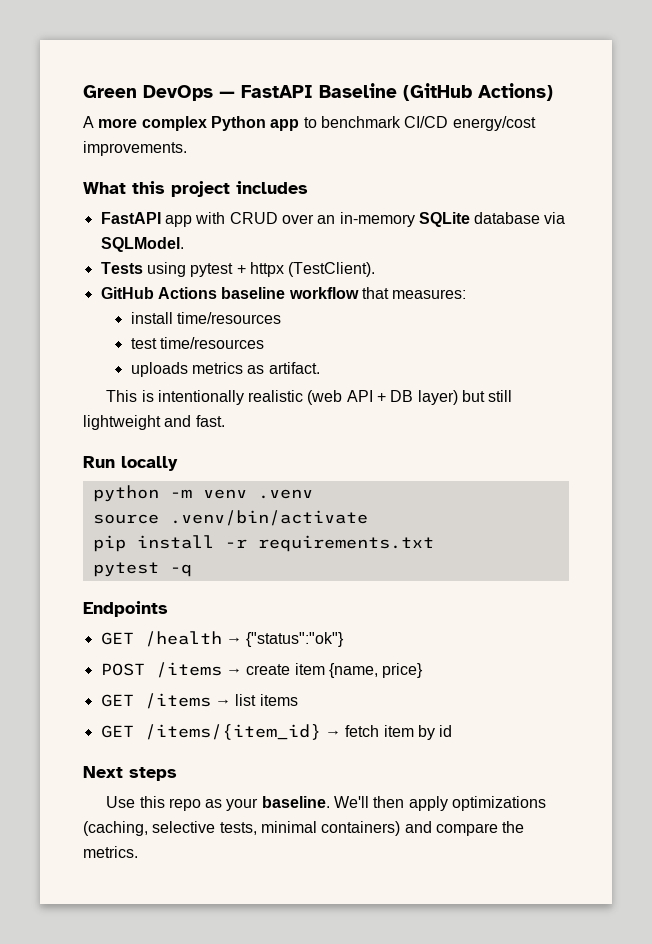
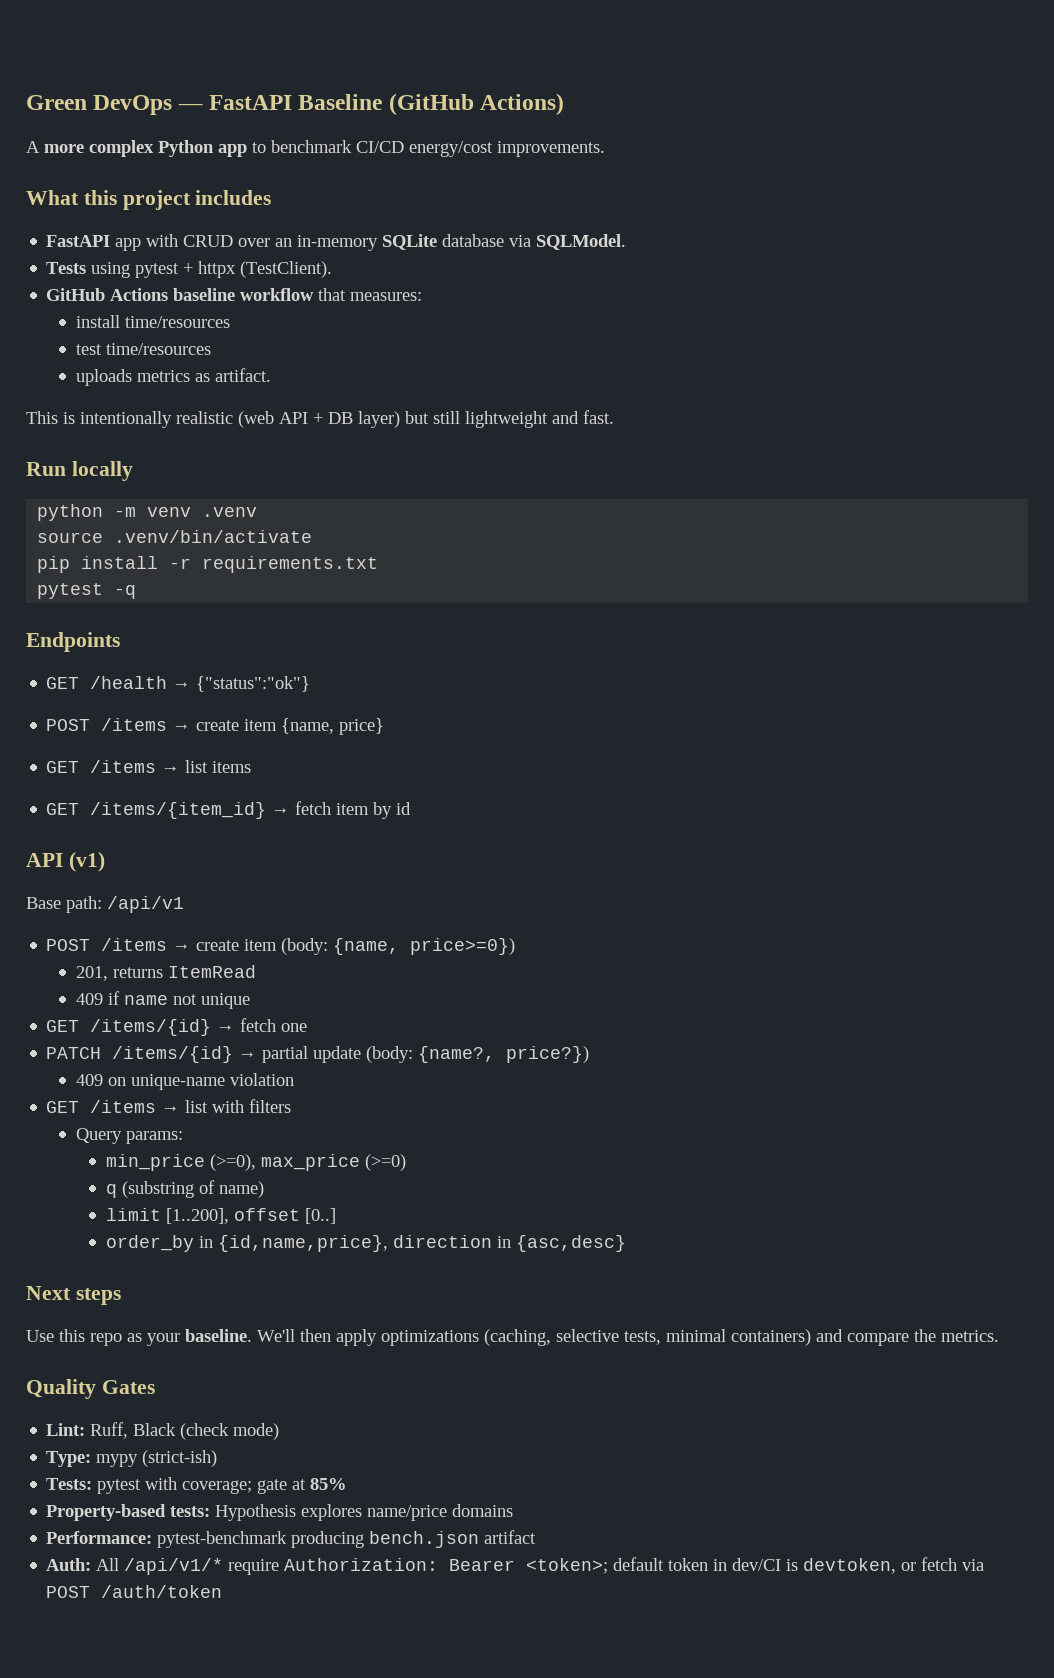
+ API (v1)
+ Base path: /api/v1
+ POST /items → create item (body: {name, price>=0})
+ 201, returns ItemRead
+ 409 if name not unique
+ GET /items/{id} → fetch one
+ PATCH /items/{id} → partial update (body: {name?, price?})
+ 409 on unique-name violation
+ GET /items → list with filters
+ Query params:
+ min_price (>=0), max_price (>=0)
+ q (substring of name)
+ limit [1..200], offset [0..]
+ order_by in {id,name,price}, direction in {asc,desc}
+ Quality Gates
+ Lint: Ruff, Black (check mode)
+ Type: mypy (strict-ish)
+ Tests: pytest with coverage; gate at 85%
+ Property-based tests: Hypothesis explores name/price domains
+ Performance: pytest-benchmark producing bench.json artifact
+ Auth: All /api/v1/* require Authorization: Bearer <token>; default token in dev/CI is devtoken, or fetch via POST /auth/token

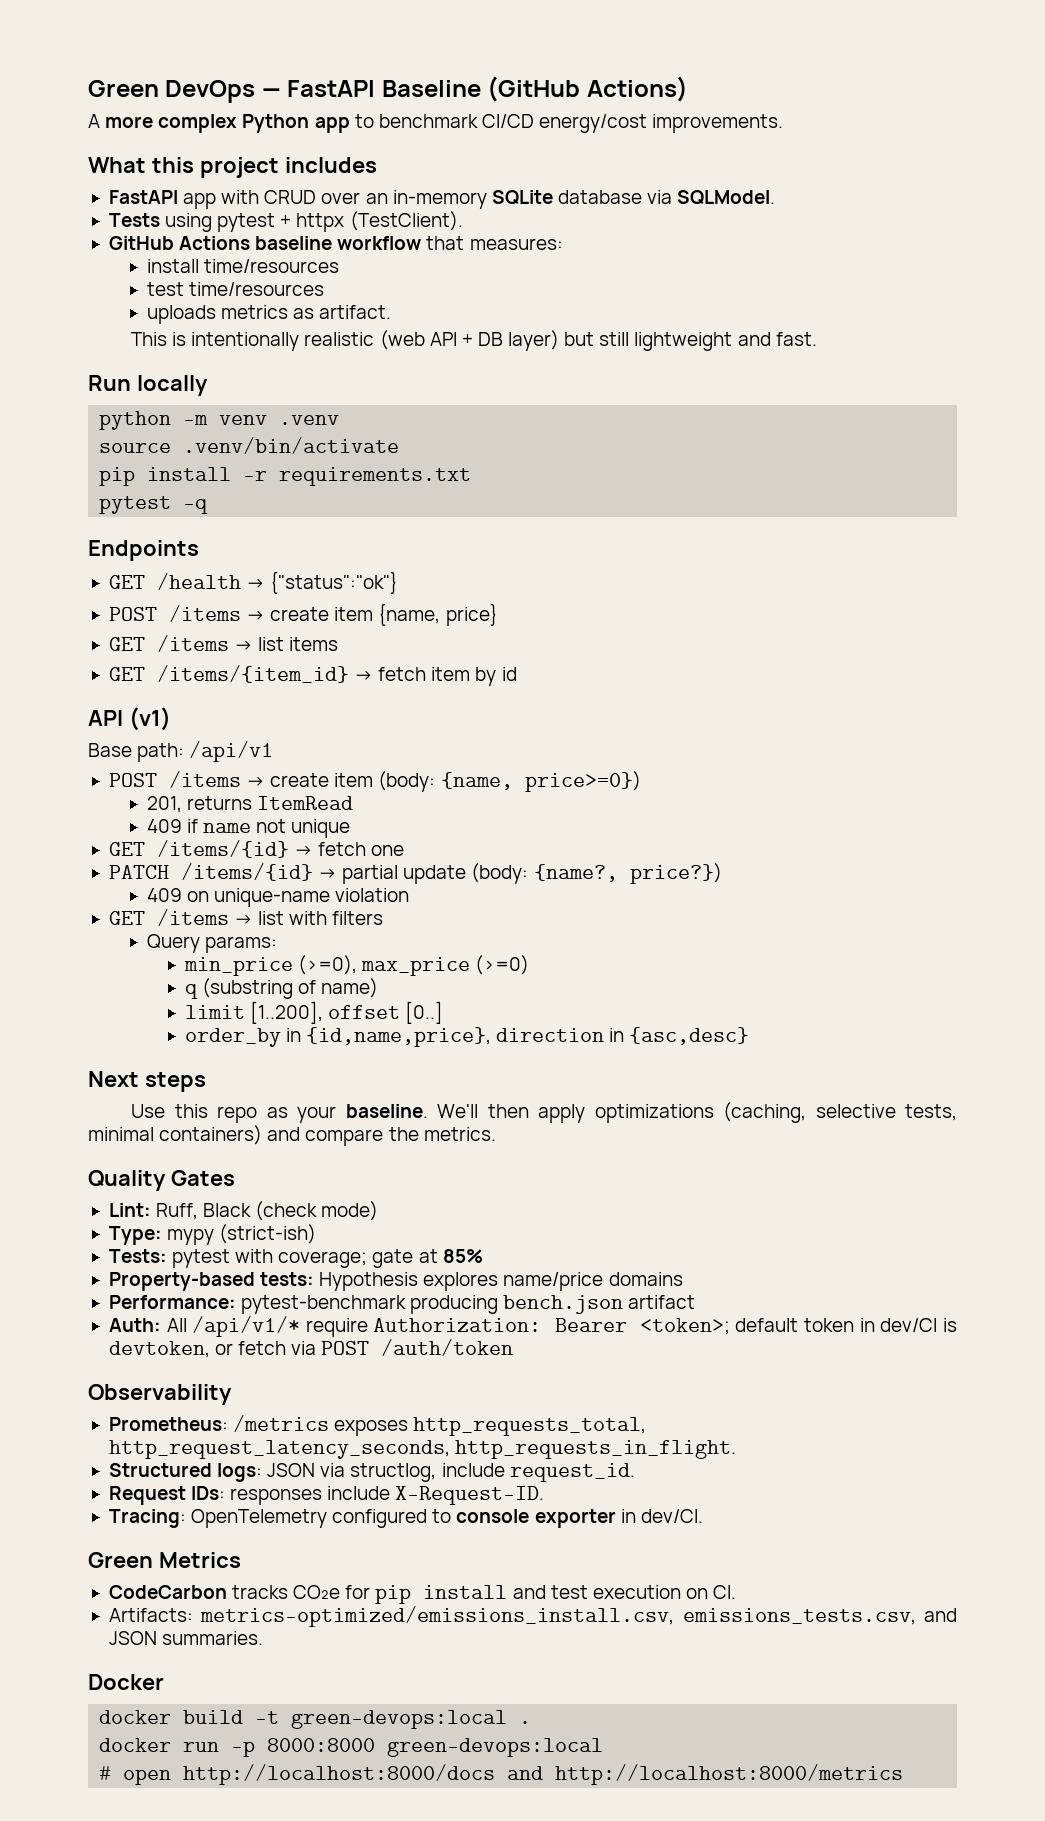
+ Observability
+ Prometheus: /metrics exposes http_requests_total, http_request_latency_seconds, http_requests_in_flight.
+ Structured logs: JSON via structlog, include request_id.
+ Request IDs: responses include X-Request-ID.
+ Tracing: OpenTelemetry configured to console exporter in dev/CI.
+ Green Metrics
+ CodeCarbon tracks CO₂e for pip install and test execution on CI.
+ Artifacts: metrics-optimized/emissions_install.csv, emissions_tests.csv, and JSON summaries.
+ Docker
+ docker build -t green-devops:local .
+ docker run -p 8000:8000 green-devops:local
+ # open http://localhost:8000/docs and http://localhost:8000/metrics

